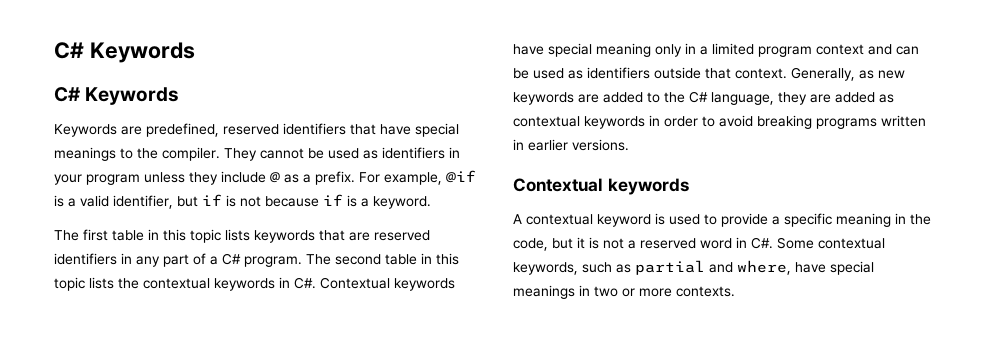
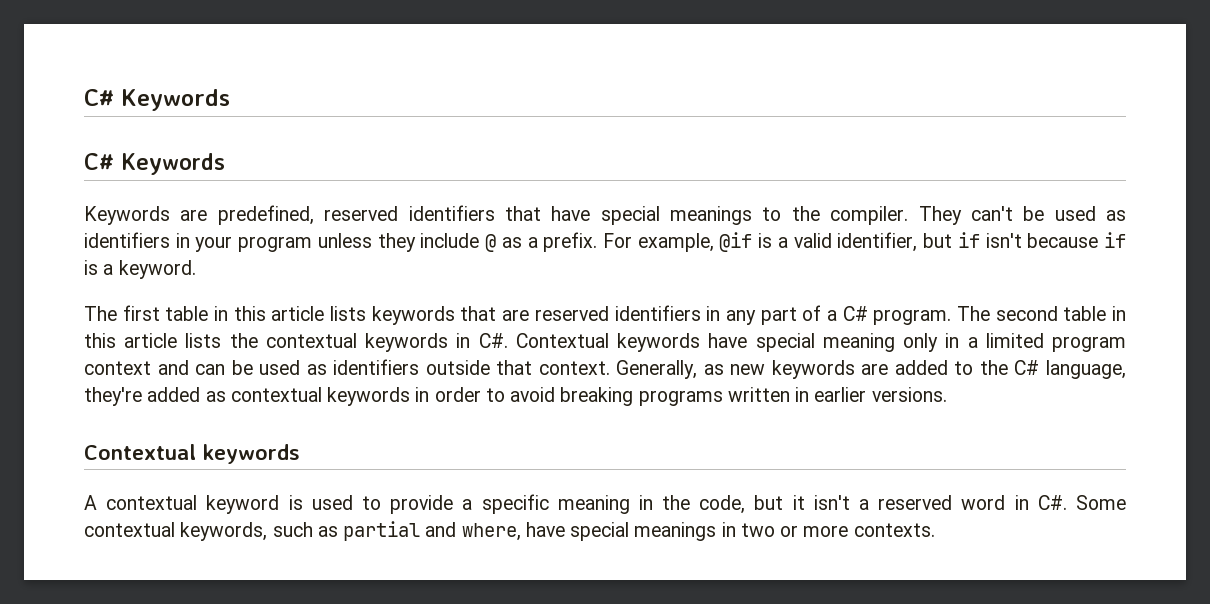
- They cannot be used as identifiers in your program unless they include @ as a prefix.
+ They can't be used as identifiers in your program unless they include @ as a prefix.
- For example, @if is a valid identifier, but if is not because if is a keyword.
+ For example, @if is a valid identifier, but if isn't because if is a keyword.
- The first table in this topic lists keywords that are reserved identifiers in any part of a C# program.
+ The first table in this article lists keywords that are reserved identifiers in any part of a C# program.
- The second table in this topic lists the contextual keywords in C#. Contextual keywords have special meaning only in a limited program context and can be used as identifiers outside that context.
+ The second table in this article lists the contextual keywords in C#. Contextual keywords have special meaning only in a limited program context and can be used as identifiers outside that context.
- Generally, as new keywords are added to the C# language, they are added as contextual keywords in order to avoid breaking programs written in earlier versions.
+ Generally, as new keywords are added to the C# language, they're added as contextual keywords in order to avoid breaking programs written in earlier versions.
- A contextual keyword is used to provide a specific meaning in the code, but it is not a reserved word in C#. Some contextual keywords, such as partial and where, have special meanings in two or more contexts.
+ A contextual keyword is used to provide a specific meaning in the code, but it isn't a reserved word in C#. Some contextual keywords, such as partial and where, have special meanings in two or more contexts.

